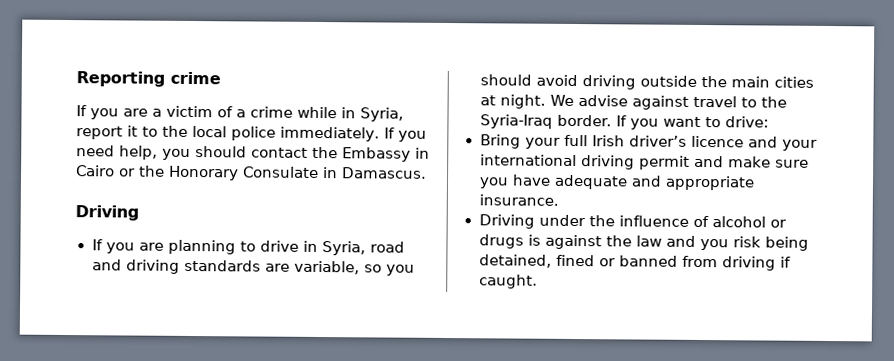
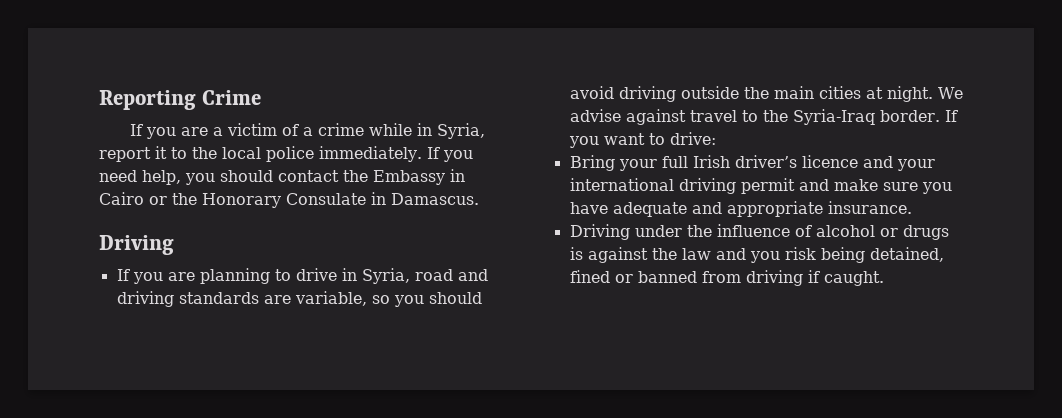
- Reporting crime
+ Reporting Crime

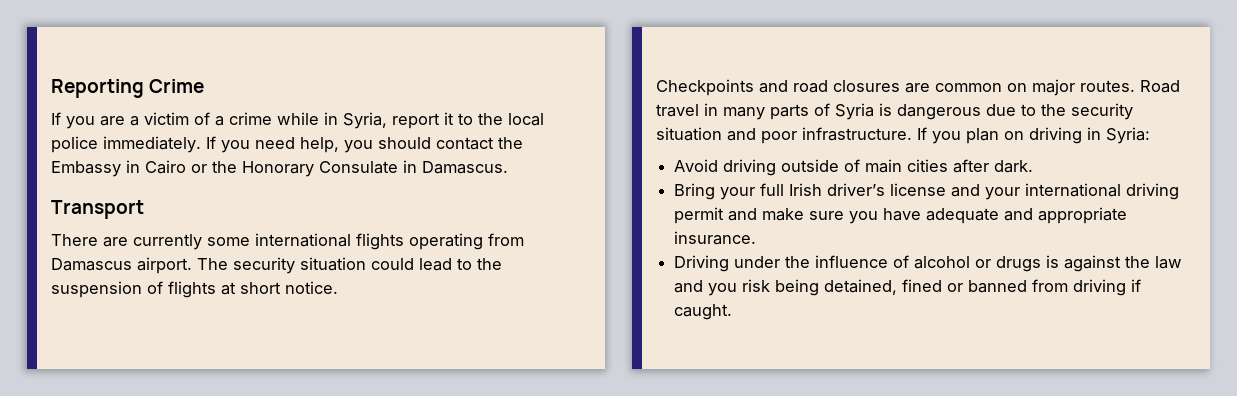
  If you need help, you should contact the Embassy in Cairo or the Honorary Consulate in Damascus.
- Driving
- If you are planning to drive in Syria, road and driving standards are variable, so you should avoid driving outside the main cities at night. We advise against travel to the Syria-Iraq border. If you want to drive:
+ Transport
+ There are currently some international flights operating from Damascus airport. The security situation could lead to the suspension of flights at short notice.
+ Checkpoints and road closures are common on major routes. Road travel in many parts of Syria is dangerous due to the security situation and poor infrastructure. If you plan on driving in Syria:
+ Avoid driving outside of main cities after dark.
- Bring your full Irish driver’s licence and your international driving permit and make sure you have adequate and appropriate insurance.
+ Bring your full Irish driver’s license and your international driving permit and make sure you have adequate and appropriate insurance.

